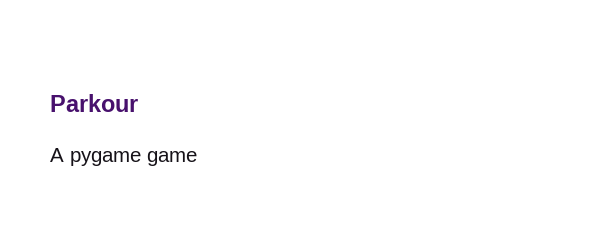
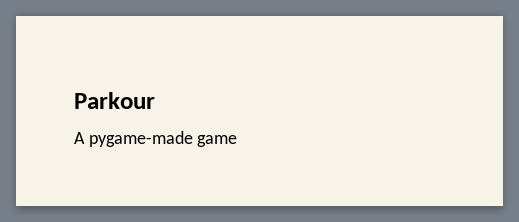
- A pygame game
+ A pygame-made game

